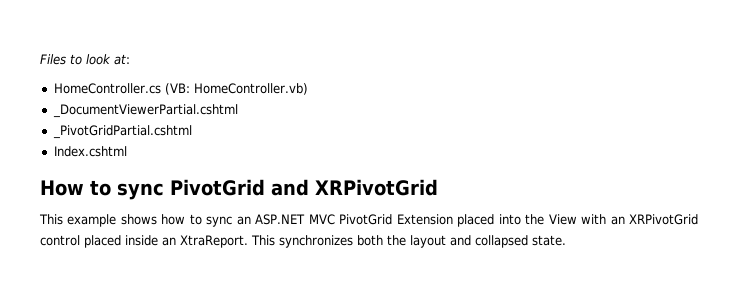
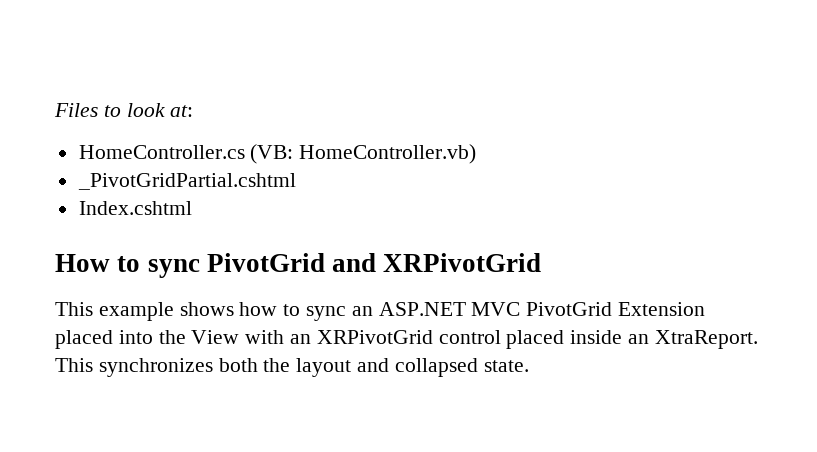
- _DocumentViewerPartial.cshtml

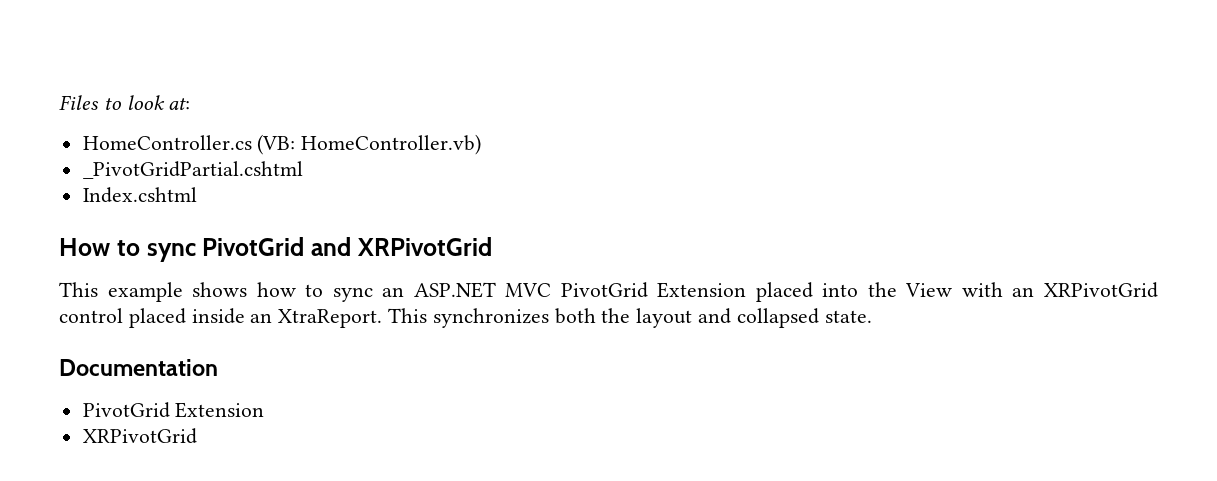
+ Documentation
+ PivotGrid Extension
+ XRPivotGrid

